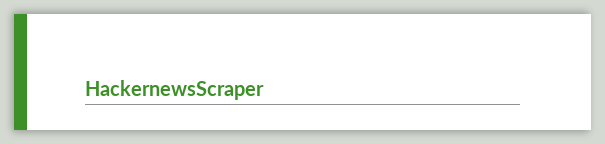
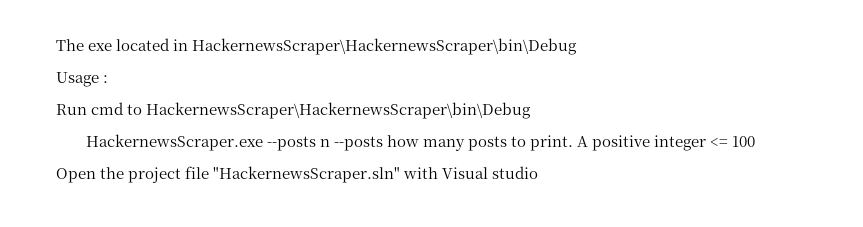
- HackernewsScraper
+ The exe located in HackernewsScraper\HackernewsScraper\bin\Debug
+ Usage :
+ Run cmd to HackernewsScraper\HackernewsScraper\bin\Debug
+ HackernewsScraper.exe --posts n --posts how many posts to print. A positive integer <= 100
+ Open the project file "HackernewsScraper.sln" with Visual studio

